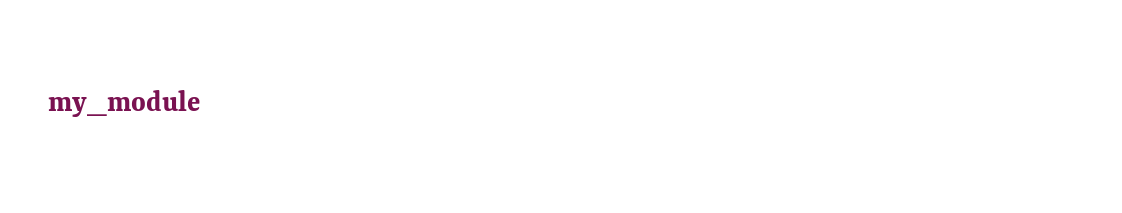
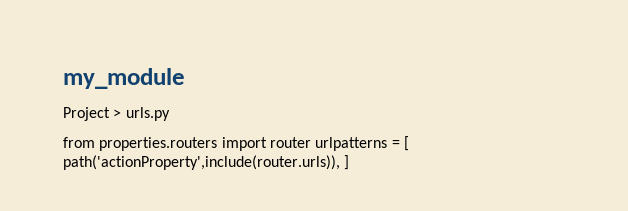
+ Project > urls.py
+ from properties.routers import router urlpatterns = [ path('actionProperty',include(router.urls)), ]

